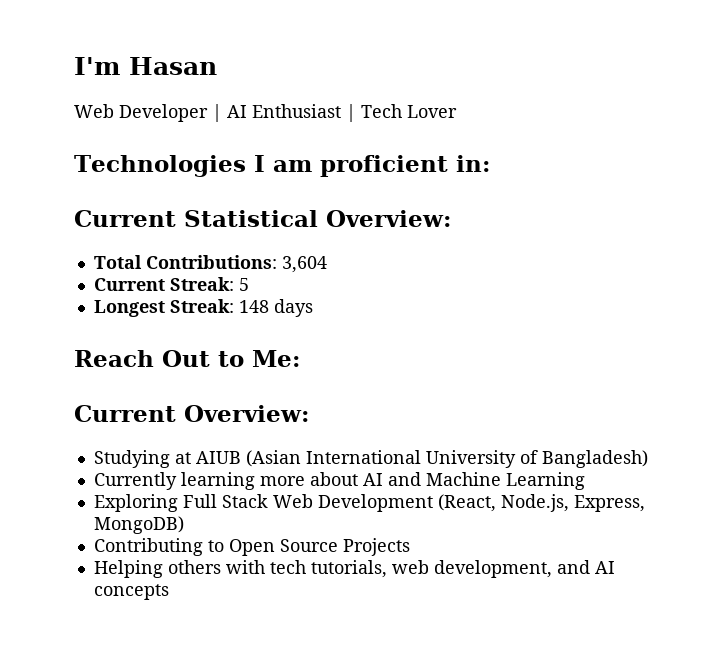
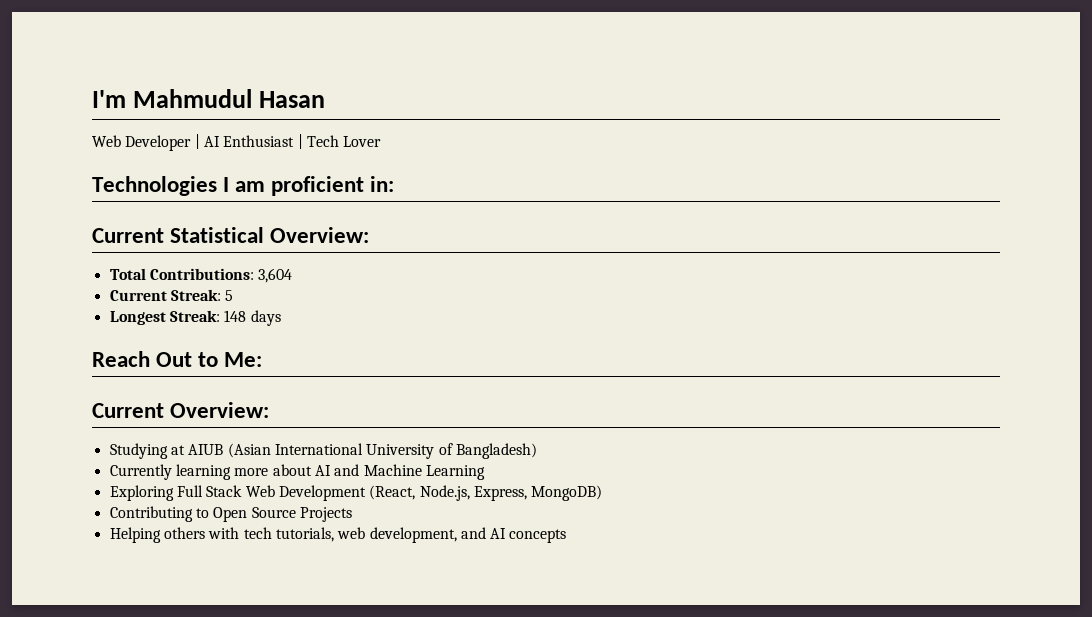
- I'm Hasan
+ I'm Mahmudul Hasan

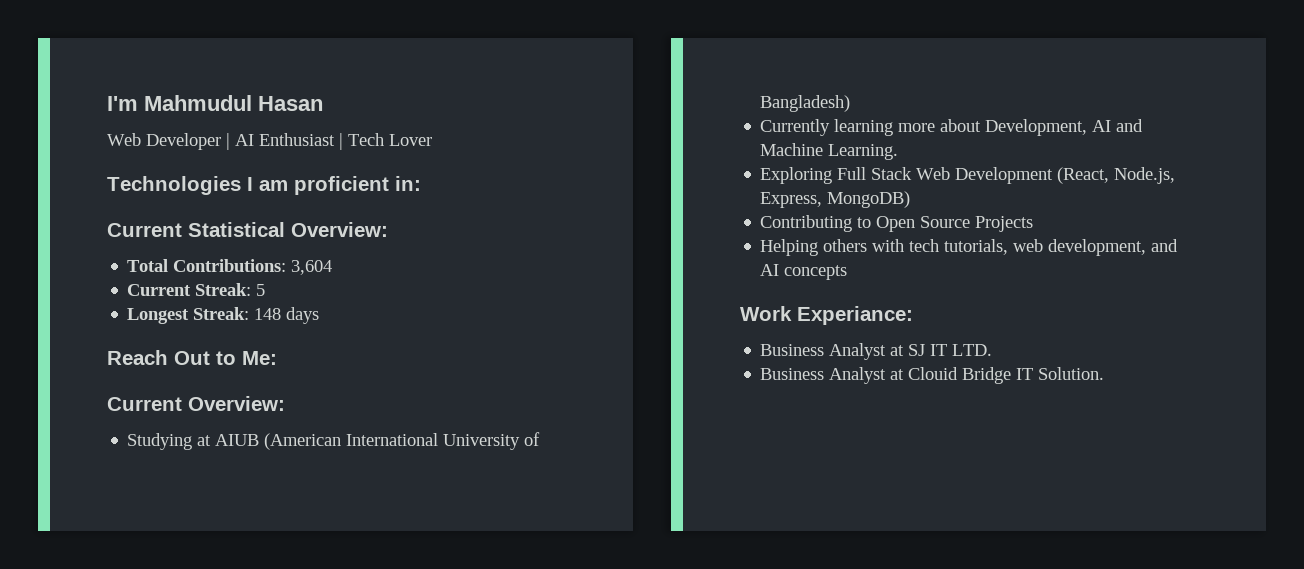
- Studying at AIUB (Asian International University of Bangladesh)
+ Studying at AIUB (American International University of Bangladesh)
- Currently learning more about AI and Machine Learning
+ Currently learning more about Development, AI and Machine Learning.
+ Work Experiance:
+ Business Analyst at SJ IT LTD.
+ Business Analyst at Clouid Bridge IT Solution.

